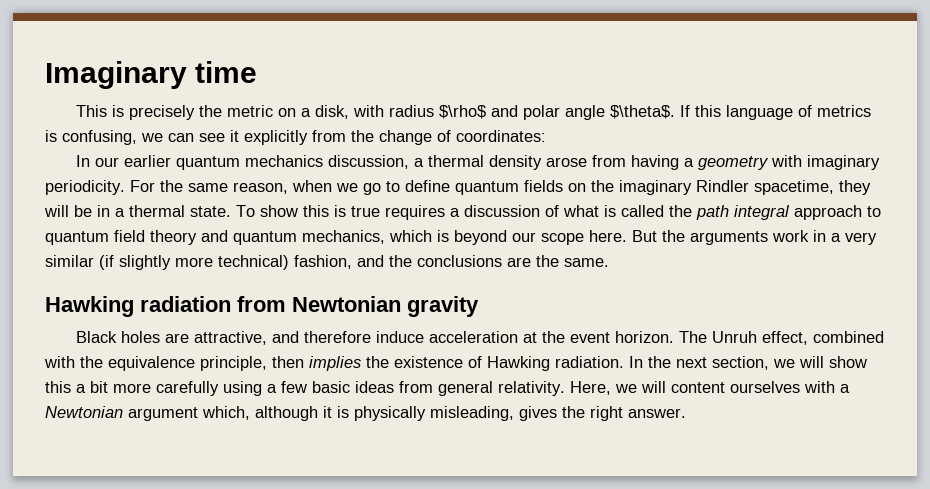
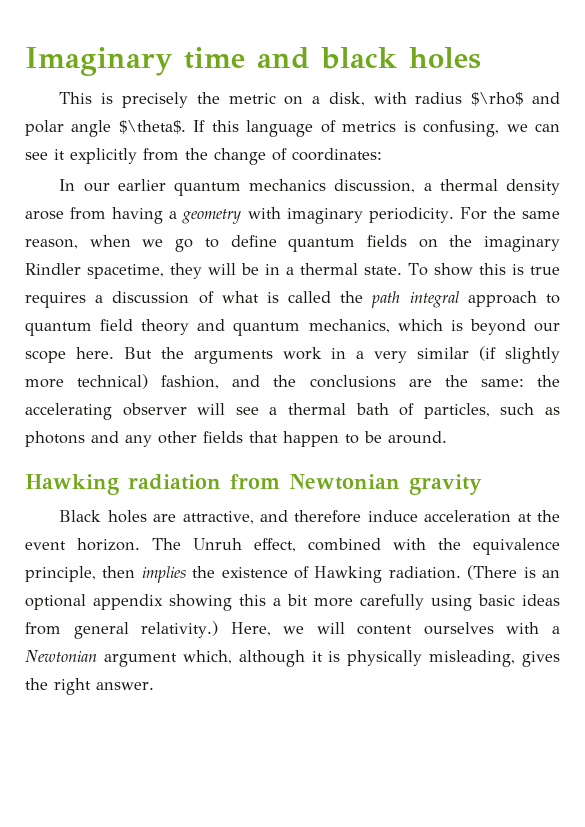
- Imaginary time
+ Imaginary time and black holes
- But the arguments work in a very similar (if slightly more technical) fashion, and the conclusions are the same.
+ But the arguments work in a very similar (if slightly more technical) fashion, and the conclusions are the same: the accelerating observer will see a thermal bath of particles, such as photons and any other fields that happen to be around.
- In the next section, we will show this a bit more carefully using a few basic ideas from general relativity.
+ (There is an optional appendix showing this a bit more carefully using basic ideas from general relativity.)

